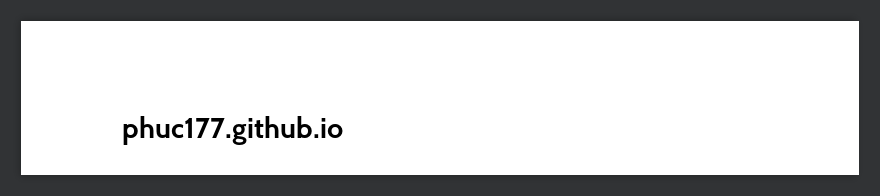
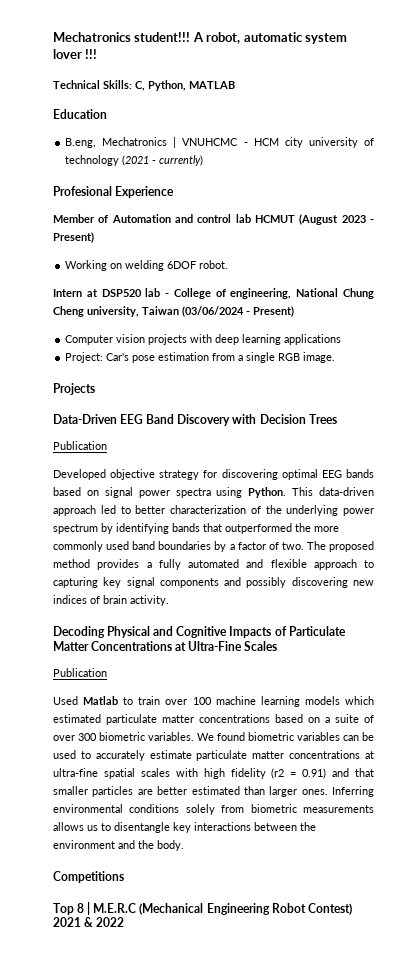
- phuc177.github.io
+ Mechatronics student!!! A robot, automatic system lover !!!
+ Technical Skills: C, Python, MATLAB
+ Education
+ B.eng, Mechatronics | VNUHCMC - HCM city university of technology (2021 - currently)
+ Profesional Experience
+ Member of Automation and control lab HCMUT (August 2023 - Present)
+ Working on welding 6DOF robot.
+ Intern at DSP520 lab - College of engineering, National Chung Cheng university, Taiwan (03/06/2024 - Present)
+ Computer vision projects with deep learning applications
+ Project: Car's pose estimation from a single RGB image.
+ Projects
+ Data-Driven EEG Band Discovery with Decision Trees
+ Publication
+ Developed objective strategy for discovering optimal EEG bands based on signal power spectra using Python. This data-driven approach led to better characterization of the underlying power spectrum by identifying bands that outperformed the more commonly used band boundaries by a factor of two. The proposed method provides a fully automated and flexible approach to capturing key signal components and possibly discovering new indices of brain activity.
+ Decoding Physical and Cognitive Impacts of Particulate Matter Concentrations at Ultra-Fine Scales
+ Publication
+ Used Matlab to train over 100 machine learning models which estimated particulate matter concentrations based on a suite of over 300 biometric variables. We found biometric variables can be used to accurately estimate particulate matter concentrations at ultra-fine spatial scales with high fidelity (r2 = 0.91) and that smaller particles are better estimated than larger ones. Inferring environmental conditions solely from biometric measurements allows us to disentangle key interactions between the environment and the body.
+ Competitions
+ Top 8 | M.E.R.C (Mechanical Engineering Robot Contest) 2021 & 2022

